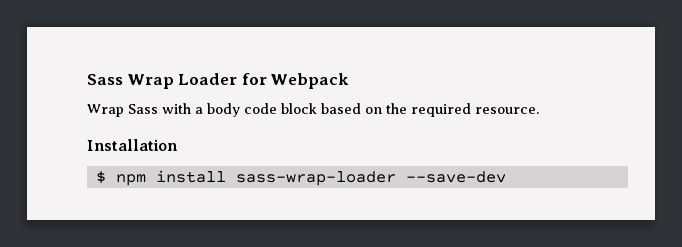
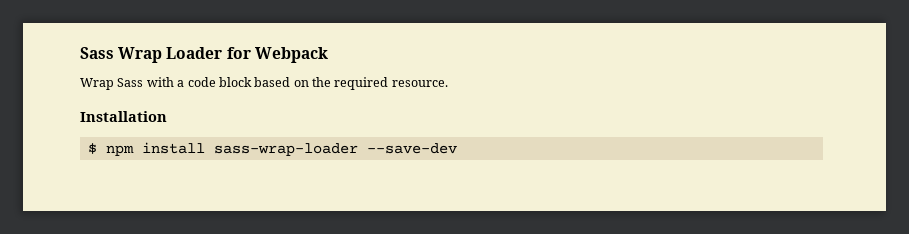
- Wrap Sass with a body code block based on the required resource.
+ Wrap Sass with a code block based on the required resource.

